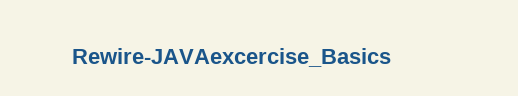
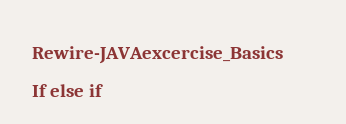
+ If else if

